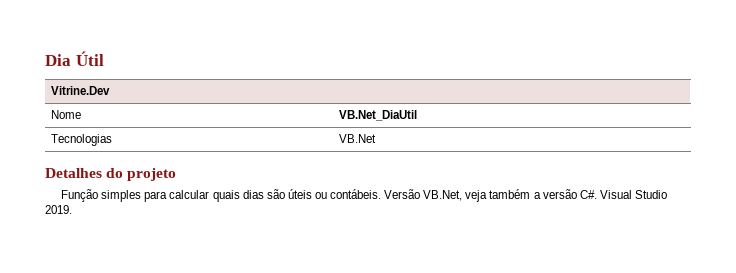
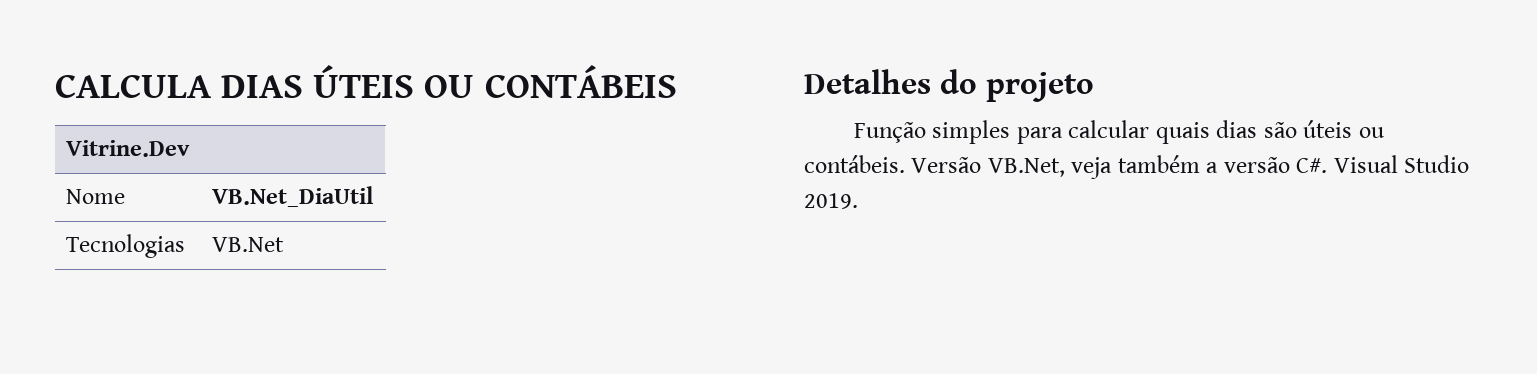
- Dia Útil
+ CALCULA DIAS ÚTEIS OU CONTÁBEIS

